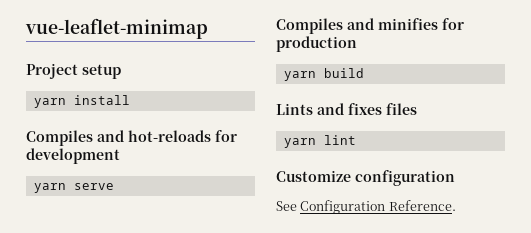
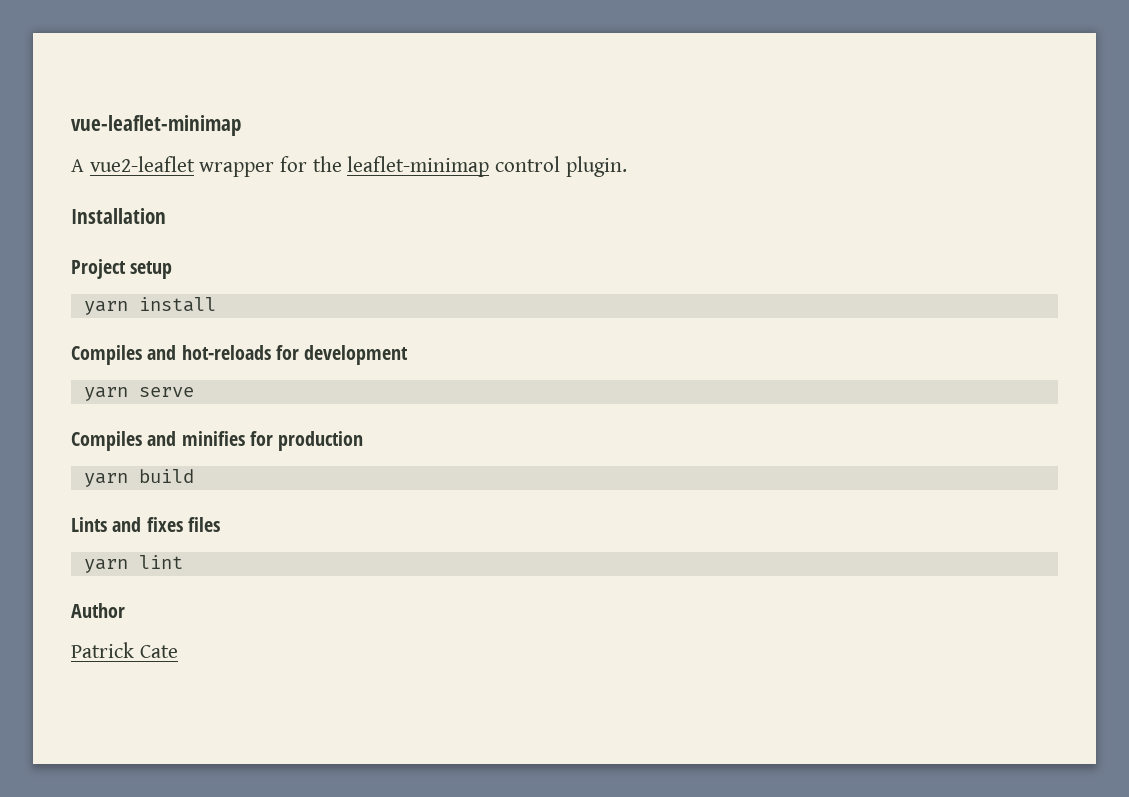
+ A vue2-leaflet wrapper for the leaflet-minimap control plugin.
+ Installation
- Customize configuration
- See Configuration Reference.
+ Author
+ Patrick Cate

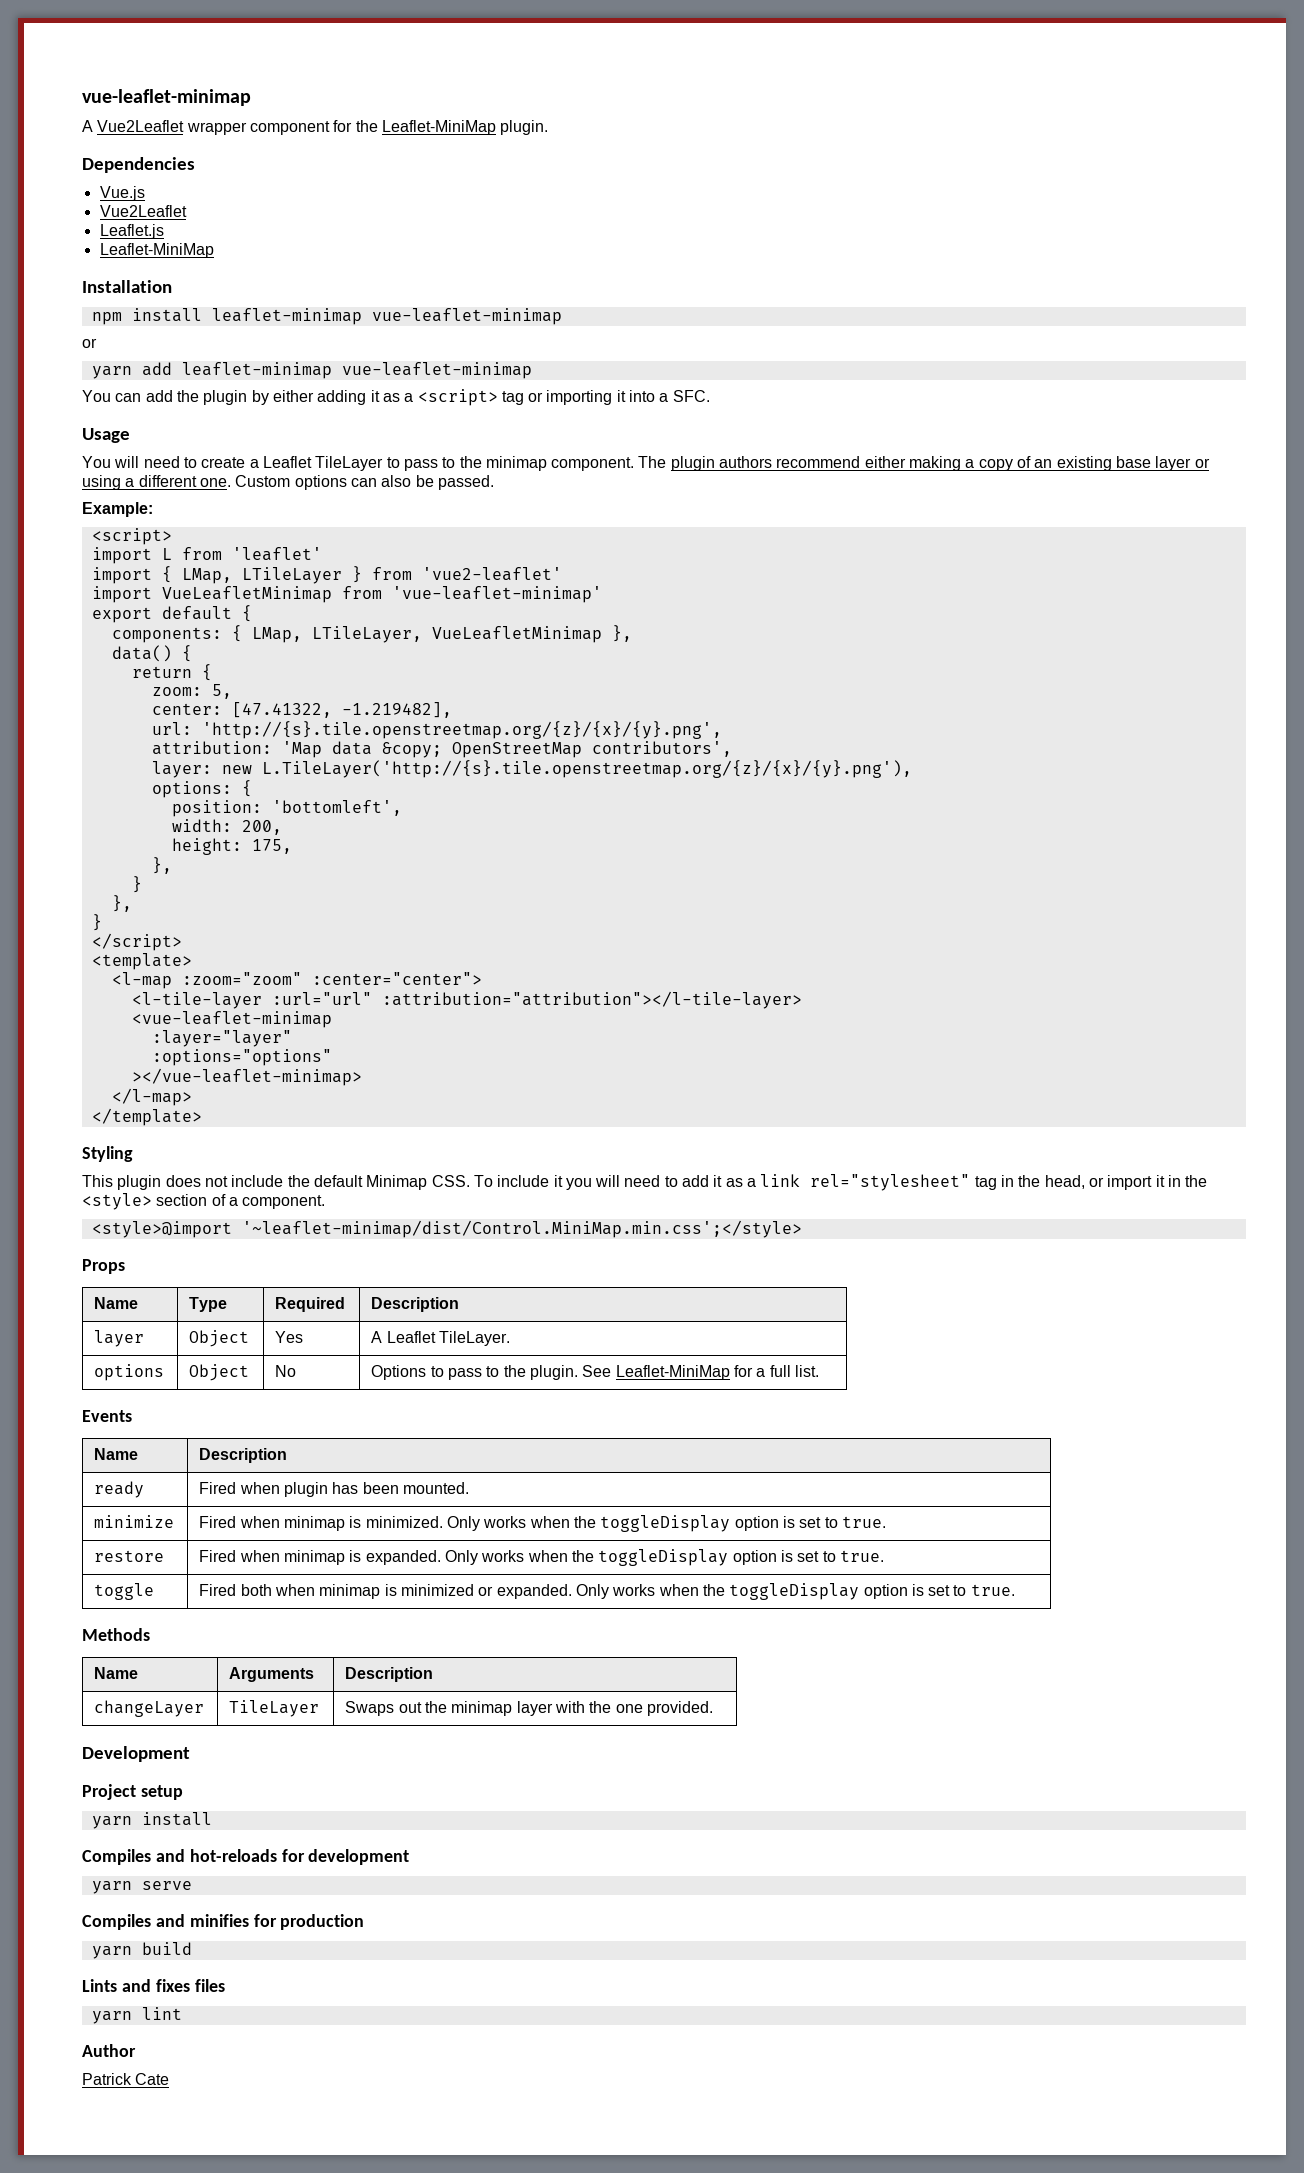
- A vue2-leaflet wrapper for the leaflet-minimap control plugin.
+ A Vue2Leaflet wrapper component for the Leaflet-MiniMap plugin.
+ Dependencies
+ Vue.js
+ Vue2Leaflet
+ Leaflet.js
+ Leaflet-MiniMap
  Installation
+ npm install leaflet-minimap vue-leaflet-minimap
+ or
+ yarn add leaflet-minimap vue-leaflet-minimap
+ You can add the plugin by either adding it as a <script> tag or importing it into a SFC.
+ Usage
+ You will need to create a Leaflet TileLayer to pass to the minimap component. The plugin authors recommend either making a copy of an existing base layer or using a different one. Custom options can also be passed.
+ Example:
+ <script>
+ import L from 'leaflet'
+ import { LMap, LTileLayer } from 'vue2-leaflet'
+ import VueLeafletMinimap from 'vue-leaflet-minimap'
+ export default {
+ components: { LMap, LTileLayer, VueLeafletMinimap },
+ data() {
+ return {
+ zoom: 5,
+ center: [47.41322, -1.219482],
+ url: 'http://{s}.tile.openstreetmap.org/{z}/{x}/{y}.png',
+ attribution: 'Map data &copy; OpenStreetMap contributors',
+ layer: new L.TileLayer('http://{s}.tile.openstreetmap.org/{z}/{x}/{y}.png'),
+ options: {
+ position: 'bottomleft',
+ width: 200,
+ height: 175,
+ },
+ }
+ },
+ }
+ </script>
+ <template>
+ <l-map :zoom="zoom" :center="center">
+ <l-tile-layer :url="url" :attribution="attribution"></l-tile-layer>
+ <vue-leaflet-minimap
+ :layer="layer"
+ :options="options"
+ ></vue-leaflet-minimap>
+ </l-map>
+ </template>
+ Styling
+ This plugin does not include the default Minimap CSS. To include it you will need to add it as a link rel="stylesheet" tag in the head, or import it in the <style> section of a component.
+ <style>@import '~leaflet-minimap/dist/Control.MiniMap.min.css';</style>
+ Props
+ Name | Type | Required | Description
+ layer | Object | Yes | A Leaflet TileLayer.
+ options | Object | No | Options to pass to the plugin. See Leaflet-MiniMap for a full list.
+ Events
+ Name | Description
+ ready | Fired when plugin has been mounted.
+ minimize | Fired when minimap is minimized. Only works when the toggleDisplay option is set to true.
+ restore | Fired when minimap is expanded. Only works when the toggleDisplay option is set to true.
+ toggle | Fired both when minimap is minimized or expanded. Only works when the toggleDisplay option is set to true.
+ Methods
+ Name | Arguments | Description
+ changeLayer | TileLayer | Swaps out the minimap layer with the one provided.
+ Development

